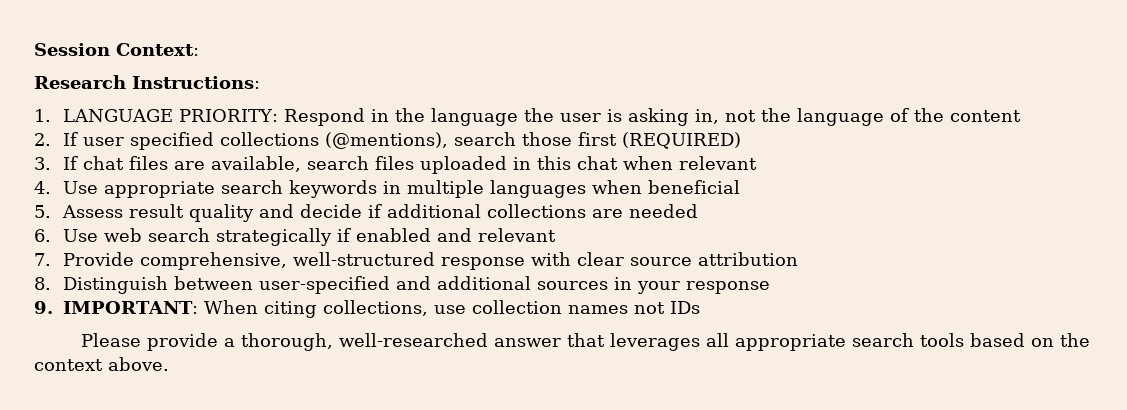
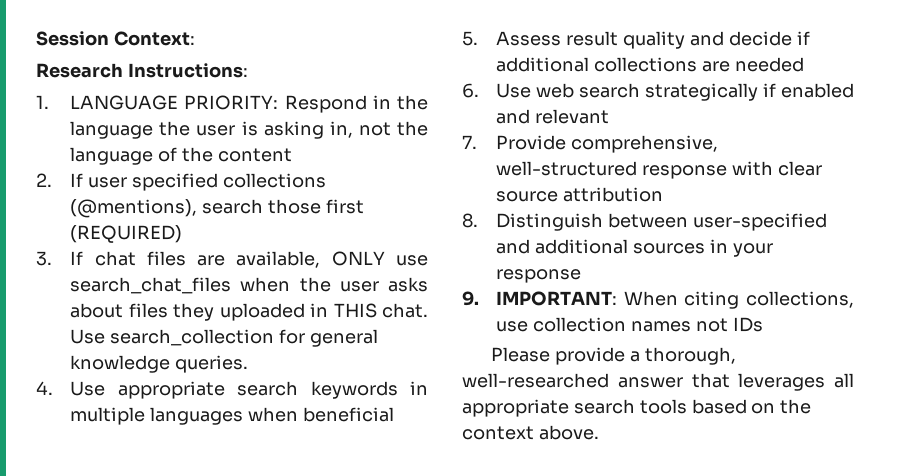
- 3. If chat files are available, search files uploaded in this chat when relevant
+ 3. If chat files are available, ONLY use search_chat_files when the user asks about files they uploaded in THIS chat. Use search_collection for general knowledge queries.

